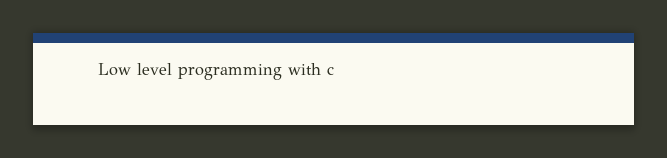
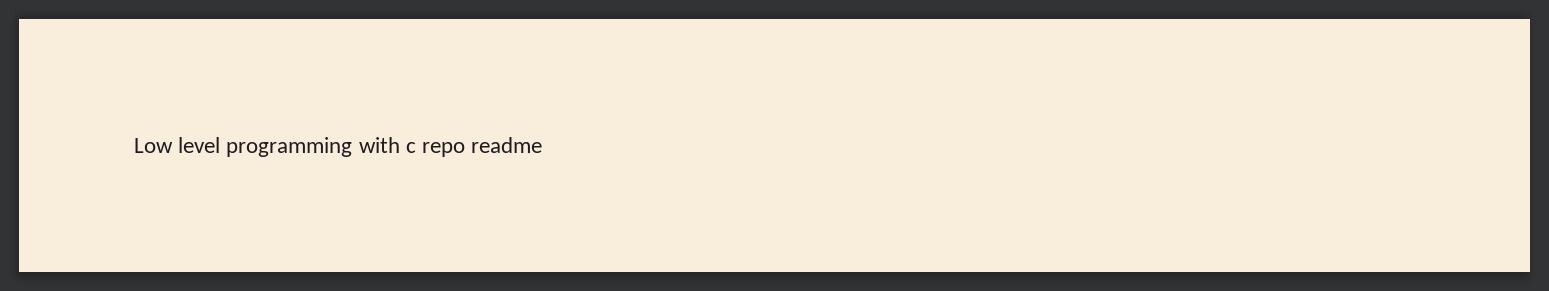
- Low level programming with c
+ Low level programming with c repo readme

